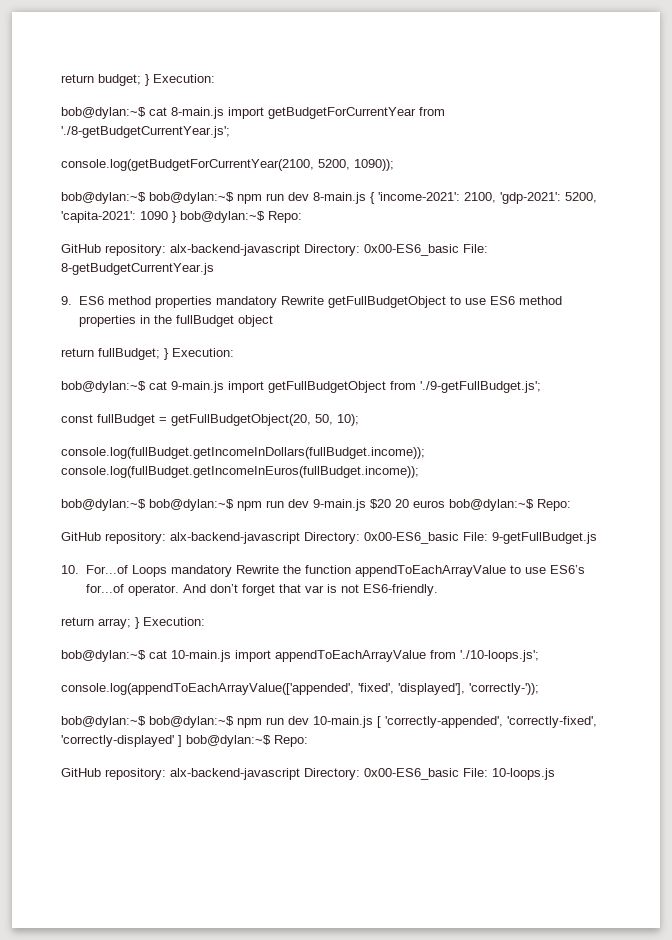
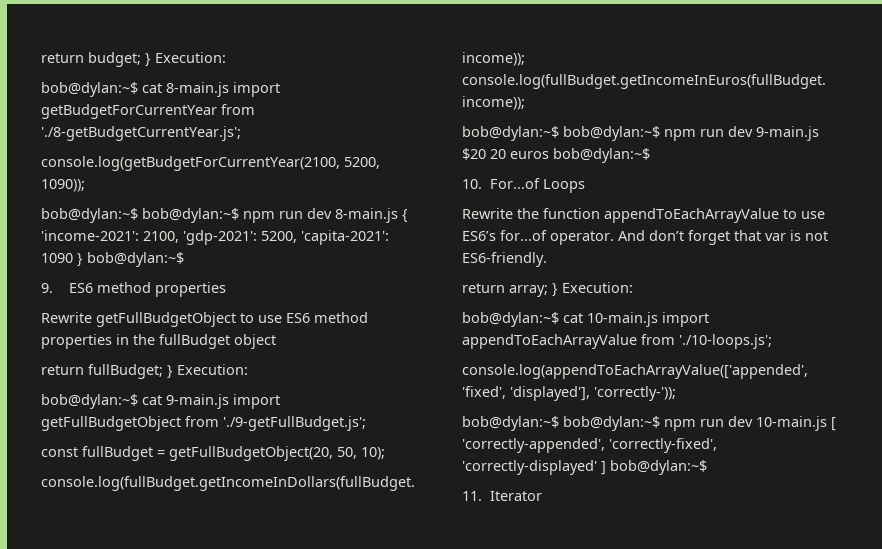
- bob@dylan:~$ bob@dylan:~$ npm run dev 8-main.js { 'income-2021': 2100, 'gdp-2021': 5200, 'capita-2021': 1090 } bob@dylan:~$ Repo:
- GitHub repository: alx-backend-javascript Directory: 0x00-ES6_basic File: 8-getBudgetCurrentYear.js
+ bob@dylan:~$ bob@dylan:~$ npm run dev 8-main.js { 'income-2021': 2100, 'gdp-2021': 5200, 'capita-2021': 1090 } bob@dylan:~$
- 9. ES6 method properties mandatory Rewrite getFullBudgetObject to use ES6 method properties in the fullBudget object
+ 9. ES6 method properties
+ Rewrite getFullBudgetObject to use ES6 method properties in the fullBudget object
- bob@dylan:~$ bob@dylan:~$ npm run dev 9-main.js $20 20 euros bob@dylan:~$ Repo:
- GitHub repository: alx-backend-javascript Directory: 0x00-ES6_basic File: 9-getFullBudget.js
+ bob@dylan:~$ bob@dylan:~$ npm run dev 9-main.js $20 20 euros bob@dylan:~$
- 10. For...of Loops mandatory Rewrite the function appendToEachArrayValue to use ES6’s for...of operator.
+ 10. For...of Loops
+ Rewrite the function appendToEachArrayValue to use ES6’s for...of operator.
- bob@dylan:~$ bob@dylan:~$ npm run dev 10-main.js [ 'correctly-appended', 'correctly-fixed', 'correctly-displayed' ] bob@dylan:~$ Repo:
- GitHub repository: alx-backend-javascript Directory: 0x00-ES6_basic File: 10-loops.js
+ bob@dylan:~$ bob@dylan:~$ npm run dev 10-main.js [ 'correctly-appended', 'correctly-fixed', 'correctly-displayed' ] bob@dylan:~$
+ 11. Iterator

